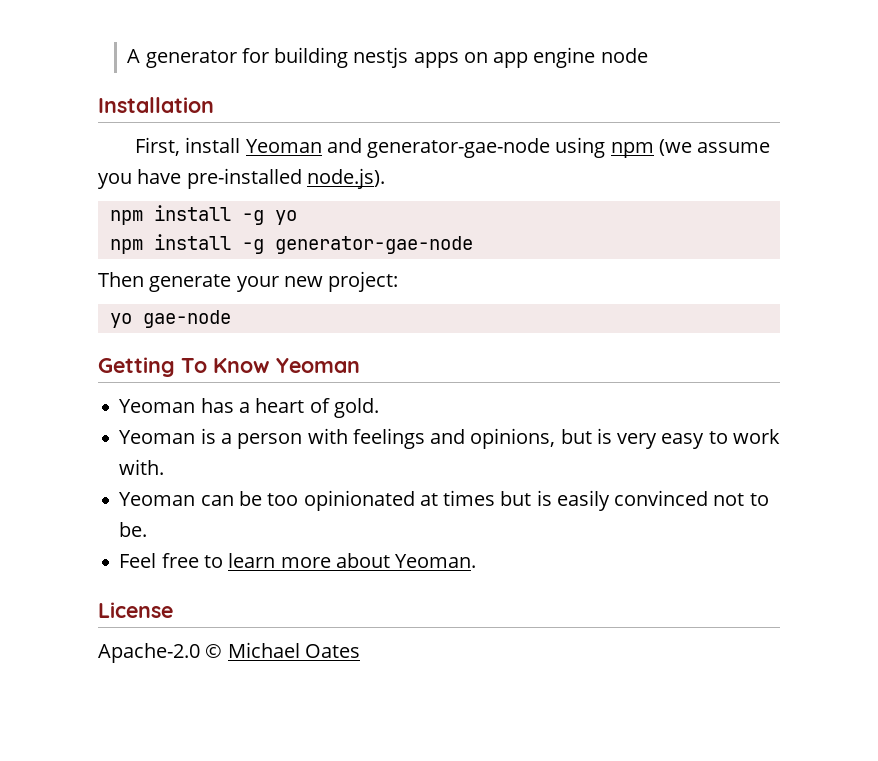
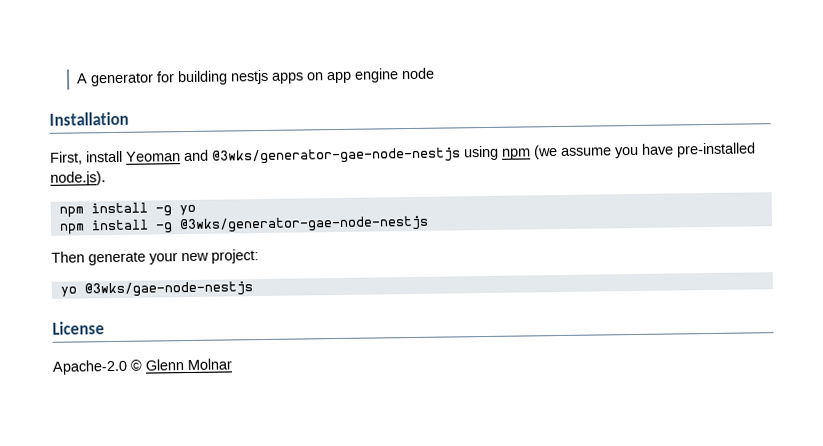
- First, install Yeoman and generator-gae-node using npm (we assume you have pre-installed node.js).
+ First, install Yeoman and @3wks/generator-gae-node-nestjs using npm (we assume you have pre-installed node.js).
- npm install -g generator-gae-node
+ npm install -g @3wks/generator-gae-node-nestjs
- yo gae-node
- Getting To Know Yeoman
- Yeoman has a heart of gold.
- Yeoman is a person with feelings and opinions, but is very easy to work with.
- Yeoman can be too opinionated at times but is easily convinced not to be.
- Feel free to learn more about Yeoman.
+ yo @3wks/gae-node-nestjs
- Apache-2.0 © Michael Oates
+ Apache-2.0 © Glenn Molnar

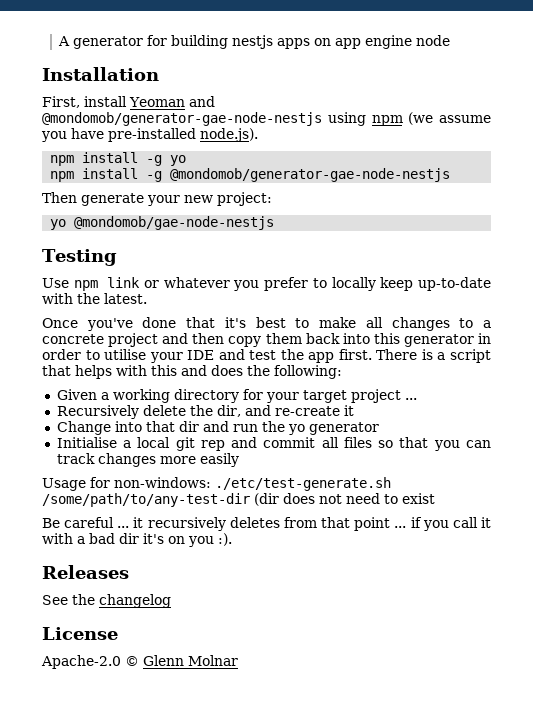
- First, install Yeoman and @3wks/generator-gae-node-nestjs using npm (we assume you have pre-installed node.js).
+ First, install Yeoman and @mondomob/generator-gae-node-nestjs using npm (we assume you have pre-installed node.js).
- npm install -g @3wks/generator-gae-node-nestjs
+ npm install -g @mondomob/generator-gae-node-nestjs
- yo @3wks/gae-node-nestjs
+ yo @mondomob/gae-node-nestjs
+ Testing
+ Use npm link or whatever you prefer to locally keep up-to-date with the latest.
+ Once you've done that it's best to make all changes to a concrete project and then copy them back into this generator in order to utilise your IDE and test the app first. There is a script that helps with this and does the following:
+ Given a working directory for your target project ...
+ Recursively delete the dir, and re-create it
+ Change into that dir and run the yo generator
+ Initialise a local git rep and commit all files so that you can track changes more easily
+ Usage for non-windows: ./etc/test-generate.sh /some/path/to/any-test-dir (dir does not need to exist
+ Be careful ... it recursively deletes from that point ... if you call it with a bad dir it's on you :).
+ Releases
+ See the changelog

